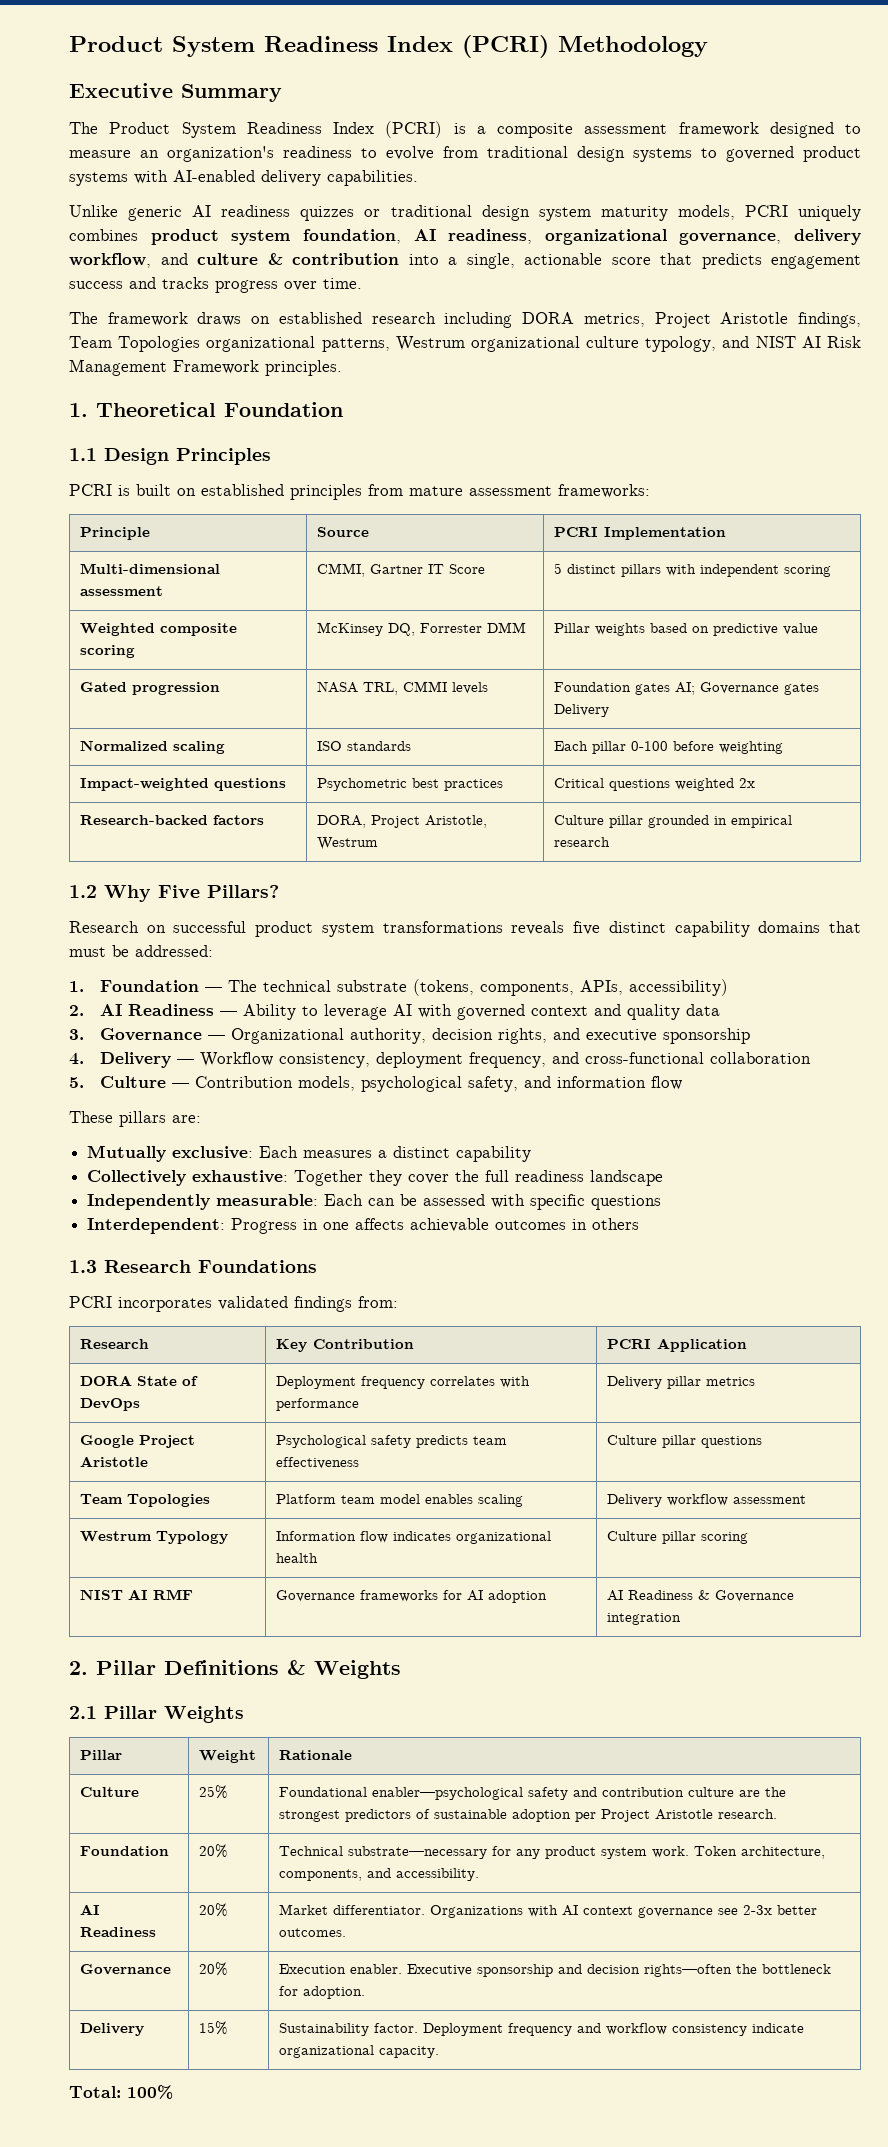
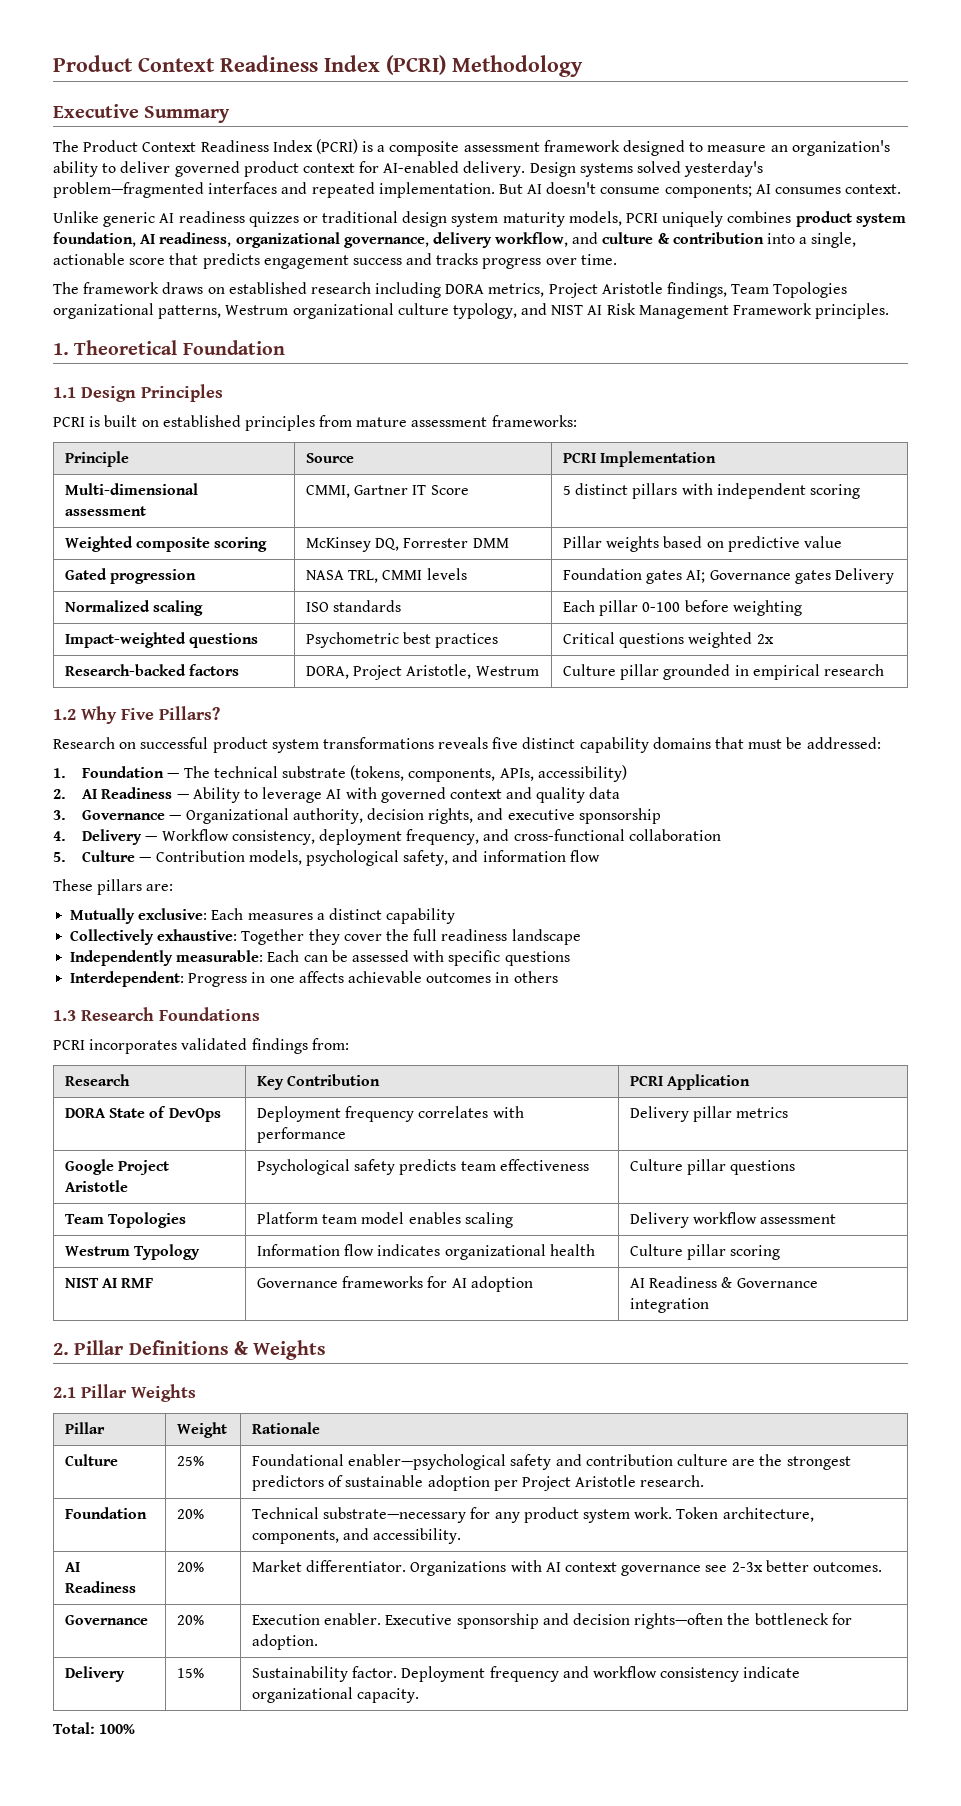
- Product System Readiness Index (PCRI) Methodology
+ Product Context Readiness Index (PCRI) Methodology
- The Product System Readiness Index (PCRI) is a composite assessment framework designed to measure an organization's readiness to evolve from traditional design systems to governed product systems with AI-enabled delivery capabilities.
+ The Product Context Readiness Index (PCRI) is a composite assessment framework designed to measure an organization's ability to deliver governed product context for AI-enabled delivery. Design systems solved yesterday's problem—fragmented interfaces and repeated implementation. But AI doesn't consume components; AI consumes context.

